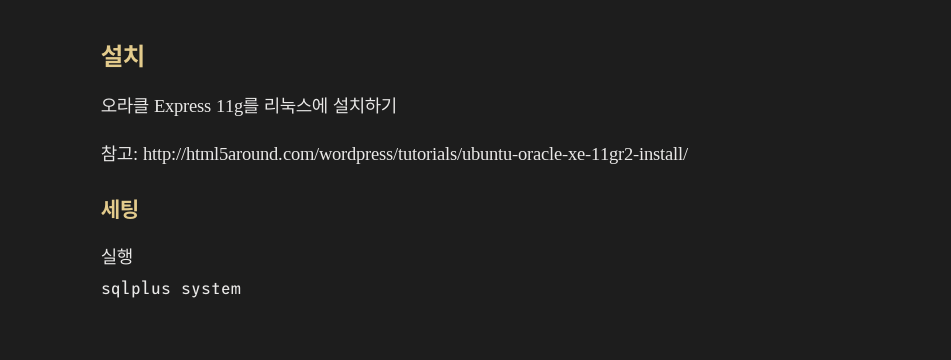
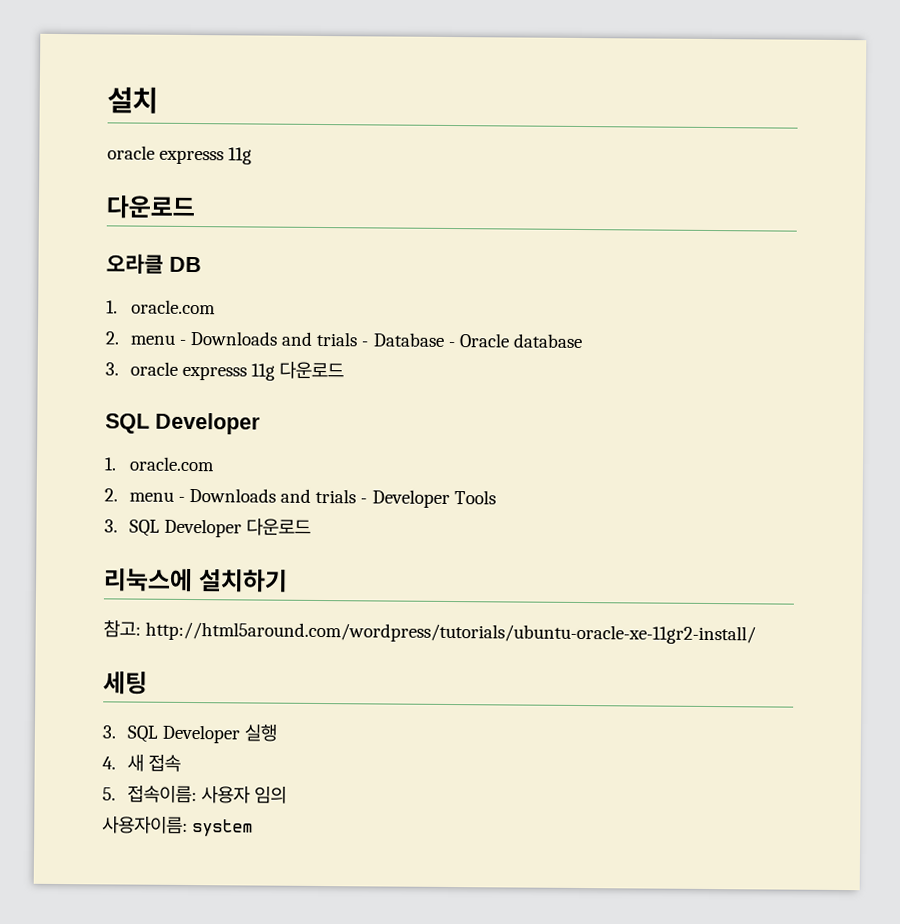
  설치
- 오라클 Express 11g를 리눅스에 설치하기
+ oracle expresss 11g
+ 다운로드
+ 오라클 DB
+ 1. oracle.com
+ 2. menu - Downloads and trials - Database - Oracle database
+ 3. oracle expresss 11g 다운로드
+ SQL Developer
+ 1. oracle.com
+ 2. menu - Downloads and trials - Developer Tools
+ 3. SQL Developer 다운로드
+ 리눅스에 설치하기
- 실행
- sqlplus system
+ 3. SQL Developer 실행
+ 4. 새 접속
+ 5. 접속이름: 사용자 임의
+ 사용자이름: system

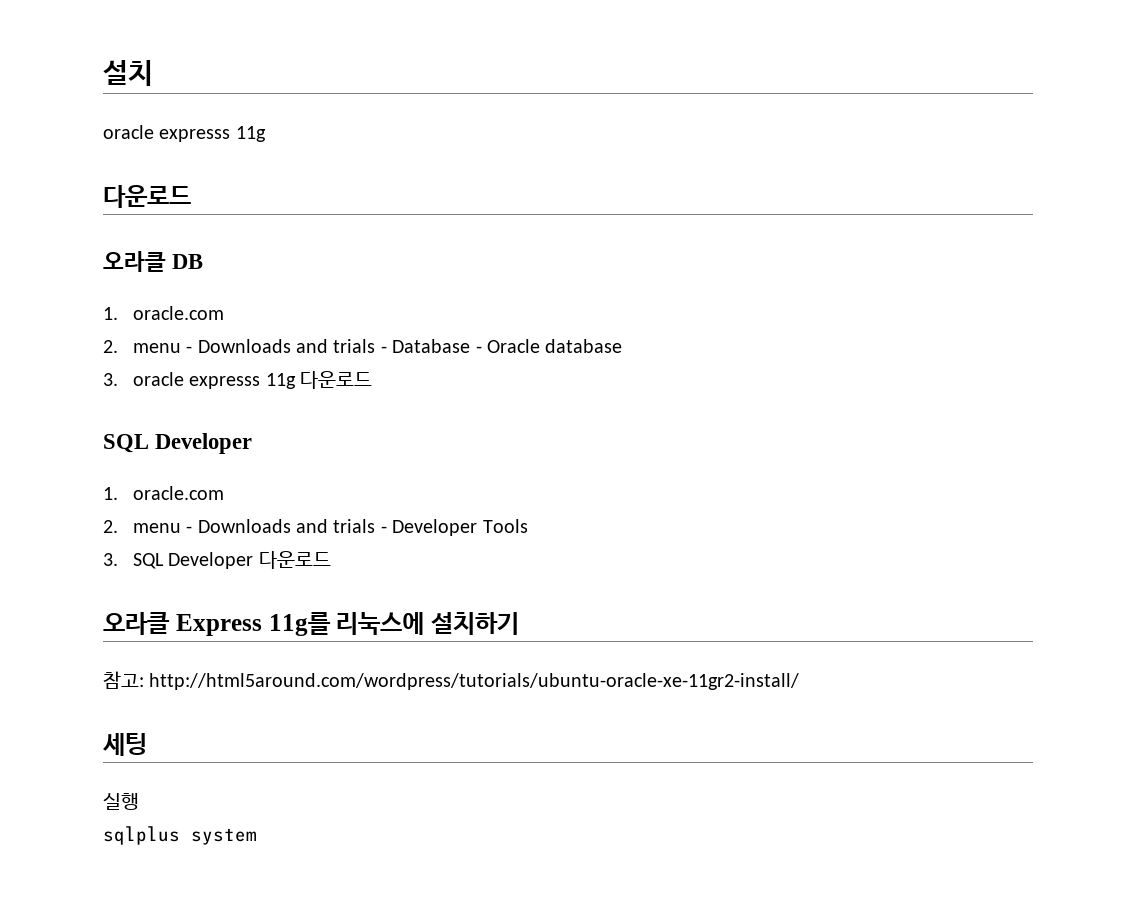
- 리눅스에 설치하기
+ 오라클 Express 11g를 리눅스에 설치하기
- 3. SQL Developer 실행
- 4. 새 접속
- 5. 접속이름: 사용자 임의
- 사용자이름: system
+ 실행
+ sqlplus system

